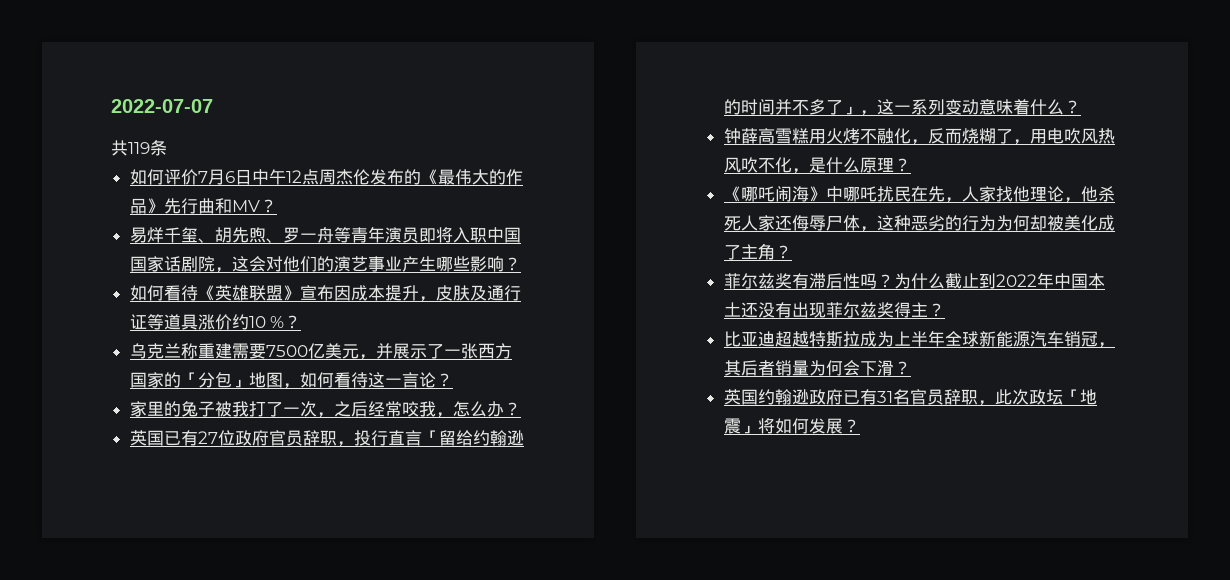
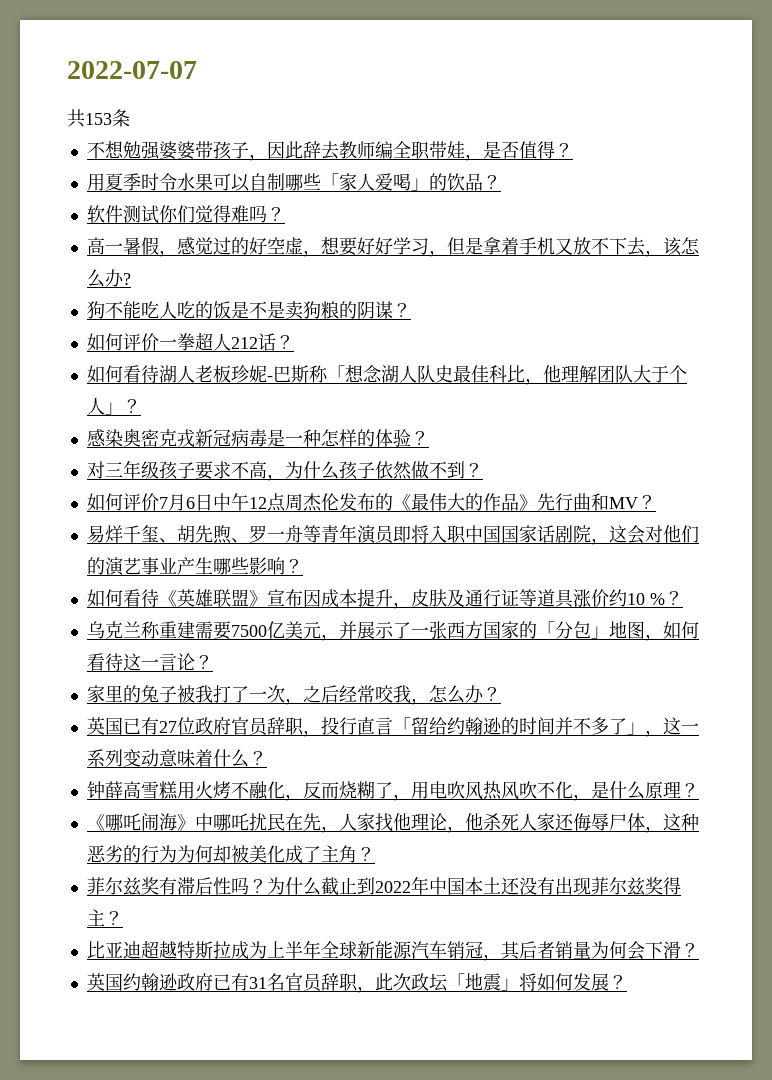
- 共119条
+ 共153条
+ 不想勉强婆婆带孩子，因此辞去教师编全职带娃，是否值得？
+ 用夏季时令水果可以自制哪些「家人爱喝」的饮品？
+ 软件测试你们觉得难吗？
+ 高一暑假，感觉过的好空虚，想要好好学习，但是拿着手机又放不下去，该怎么办?
+ 狗不能吃人吃的饭是不是卖狗粮的阴谋？
+ 如何评价一拳超人212话？
+ 如何看待湖人老板珍妮-巴斯称「想念湖人队史最佳科比，他理解团队大于个人」？
+ 感染奥密克戎新冠病毒是一种怎样的体验？
+ 对三年级孩子要求不高，为什么孩子依然做不到？

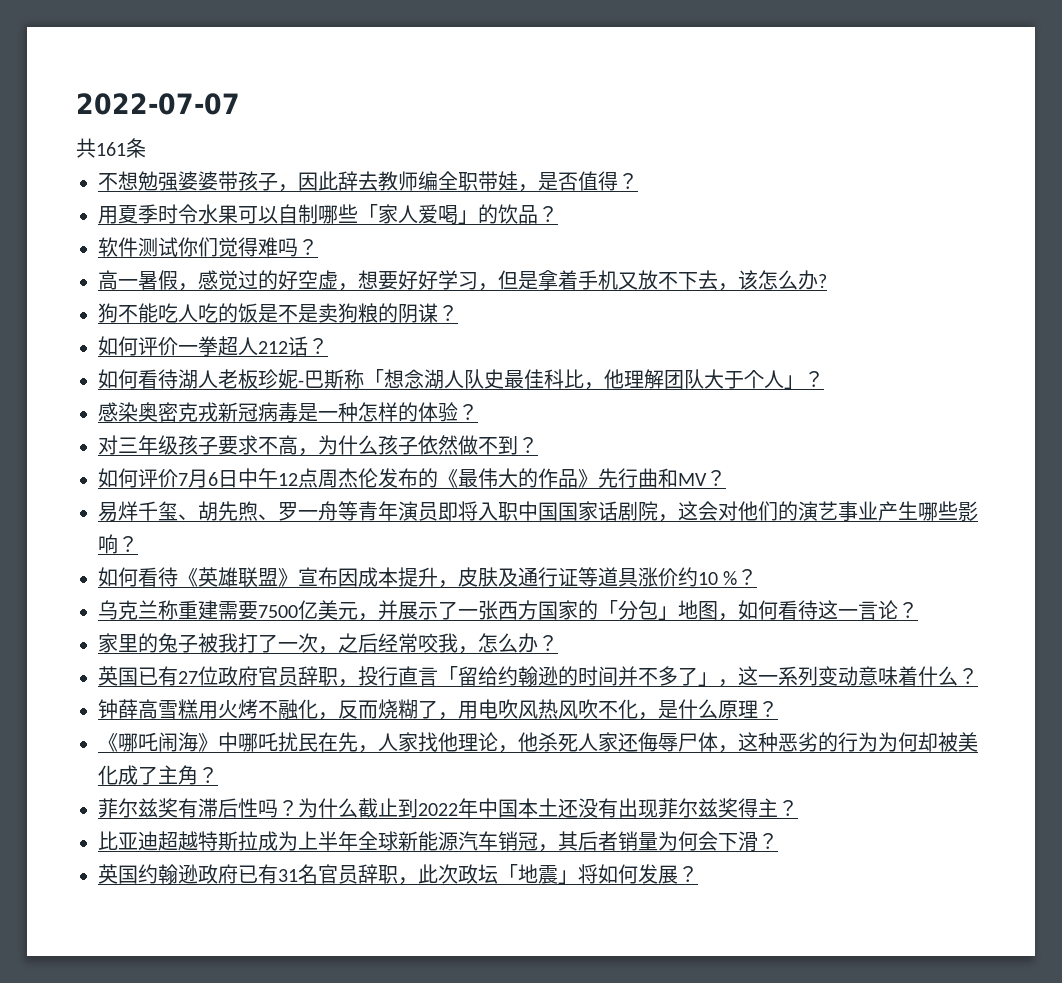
- 共153条
+ 共161条

